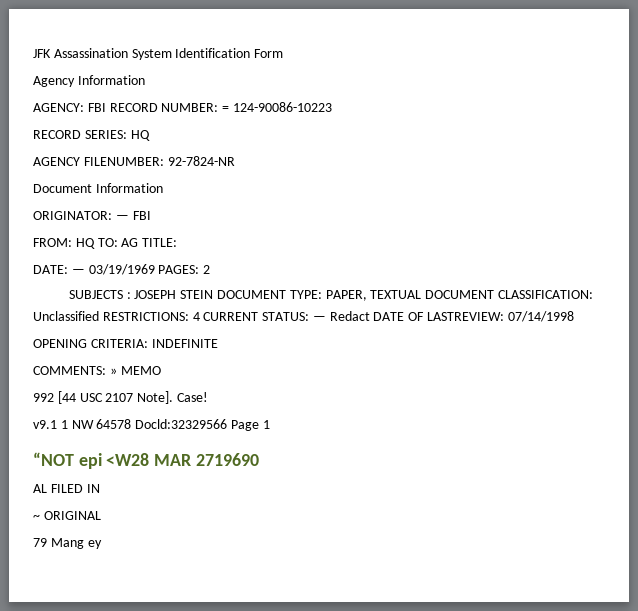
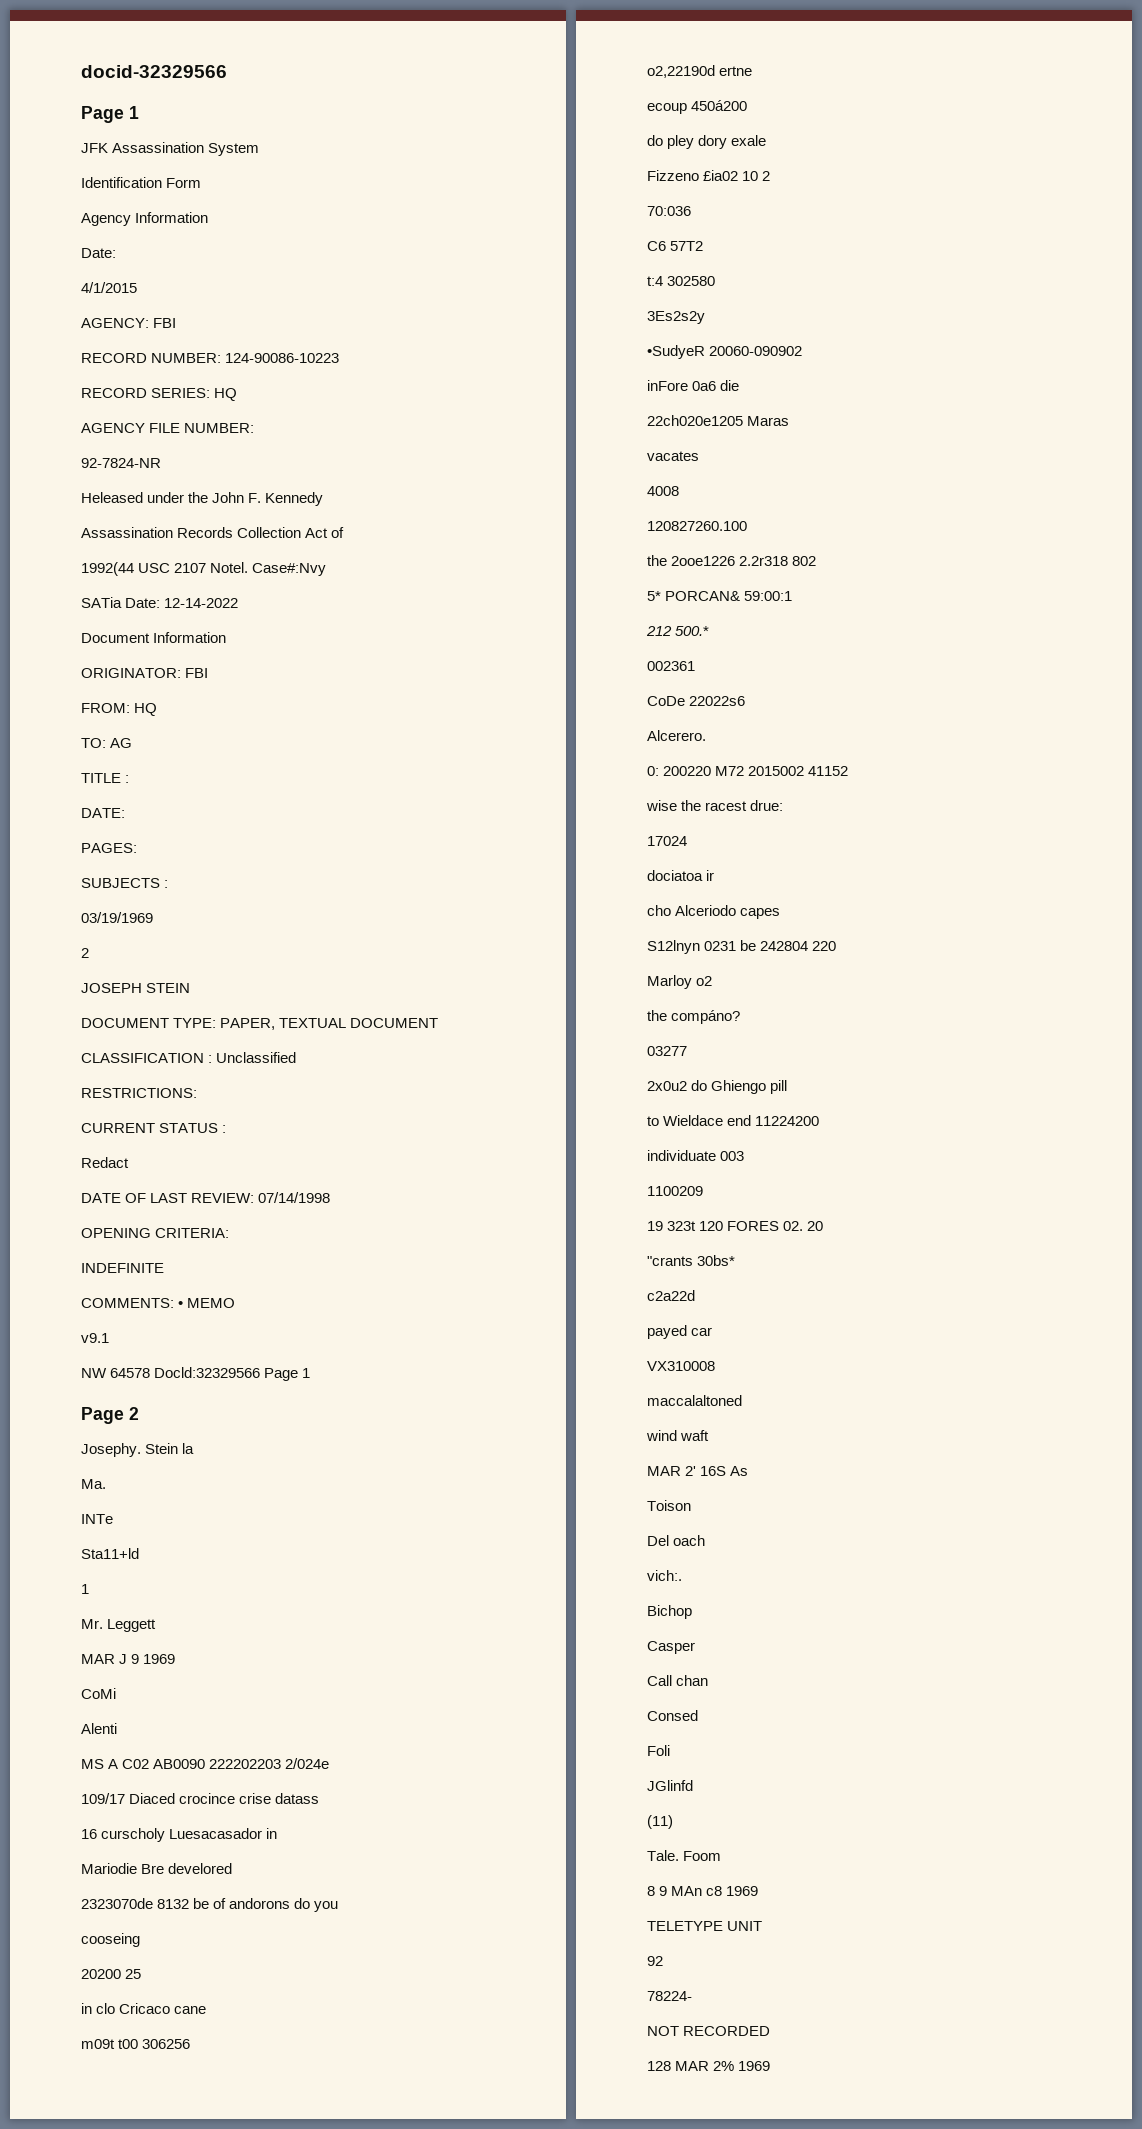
+ docid-32329566
+ Page 1
- JFK Assassination System Identification Form
+ JFK Assassination System
+ Identification Form
  Agency Information
+ Date:
+ 4/1/2015
- AGENCY: FBI RECORD NUMBER: = 124-90086-10223
+ AGENCY: FBI
+ RECORD NUMBER: 124-90086-10223
- AGENCY FILENUMBER: 92-7824-NR
+ AGENCY FILE NUMBER:
+ 92-7824-NR
+ Heleased under the John F. Kennedy
+ Assassination Records Collection Act of
+ 1992(44 USC 2107 Notel. Case#:Nvy
+ SATia Date: 12-14-2022
- ORIGINATOR: — FBI
+ ORIGINATOR: FBI
- FROM: HQ TO: AG TITLE:
+ FROM: HQ
+ TO: AG
+ TITLE :
- DATE: — 03/19/1969 PAGES: 2
+ DATE:
+ PAGES:
- SUBJECTS : JOSEPH STEIN DOCUMENT TYPE: PAPER, TEXTUAL DOCUMENT CLASSIFICATION: Unclassified RESTRICTIONS: 4 CURRENT STATUS: — Redact DATE OF LASTREVIEW: 07/14/1998
+ SUBJECTS :
+ 03/19/1969
+ 2
+ JOSEPH STEIN
+ DOCUMENT TYPE: PAPER, TEXTUAL DOCUMENT
+ CLASSIFICATION : Unclassified
+ RESTRICTIONS:
+ CURRENT STATUS :
+ Redact
+ DATE OF LAST REVIEW: 07/14/1998
- OPENING CRITERIA: INDEFINITE
+ OPENING CRITERIA:
+ INDEFINITE
- COMMENTS: » MEMO
+ COMMENTS: • MEMO
- 992 [44 USC 2107 Note]. Case!
- v9.1 1 NW 64578 Docld:32329566 Page 1
+ v9.1
+ NW 64578 Docld:32329566 Page 1
- “NOT epi <W28 MAR 2719690
- AL FILED IN
- ~ ORIGINAL
- 79 Mang ey
+ Page 2
+ Josephy. Stein la
+ Ma.
+ INTe
+ Sta11+ld
+ 1
+ Mr. Leggett
+ MAR J 9 1969
+ CoMi
+ Alenti
+ MS A C02 AB0090 222202203 2/024e
+ 109/17 Diaced crocince crise datass
+ 16 curscholy Luesacasador in
+ Mariodie Bre develored
+ 2323070de 8132 be of andorons do you
+ cooseing
+ 20200 25
+ in clo Cricaco cane
+ m09t t00 306256
+ o2,22190d ertne
+ ecoup 450á200
+ do pley dory exale
+ Fizzeno £ia02 10 2
+ 70:036
+ C6 57T2
+ t:4 302580
+ 3Es2s2y
+ •SudyeR 20060-090902
+ inFore 0a6 die
+ 22ch020e1205 Maras
+ vacates
+ 4008
+ 120827260.100
+ the 2ooe1226 2.2r318 802
+ 5* PORCAN& 59:00:1
+ 212 500.*
+ 002361
+ CoDe 22022s6
+ Alcerero.
+ 0: 200220 M72 2015002 41152
+ wise the racest drue:
+ 17024
+ dociatoa ir
+ cho Alceriodo capes
+ S12lnyn 0231 be 242804 220
+ Marloy o2
+ the compáno?
+ 03277
+ 2x0u2 do Ghiengo pill
+ to Wieldace end 11224200
+ individuate 003
+ 1100209
+ 19 323t 120 FORES 02. 20
+ "crants 30bs*
+ c2a22d
+ payed car
+ VX310008
+ maccalaltoned
+ wind waft
+ MAR 2' 16S As
+ Toison
+ Del oach
+ vich:.
+ Bichop
+ Casper
+ Call chan
+ Consed
+ Foli
+ JGlinfd
+ (11)
+ Tale. Foom
+ 8 9 MAn c8 1969
+ TELETYPE UNIT
+ 92
+ 78224-
+ NOT RECORDED
+ 128 MAR 2% 1969

